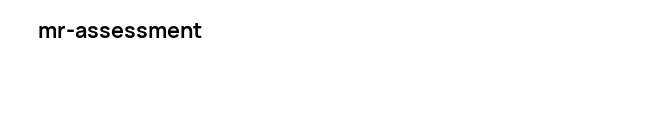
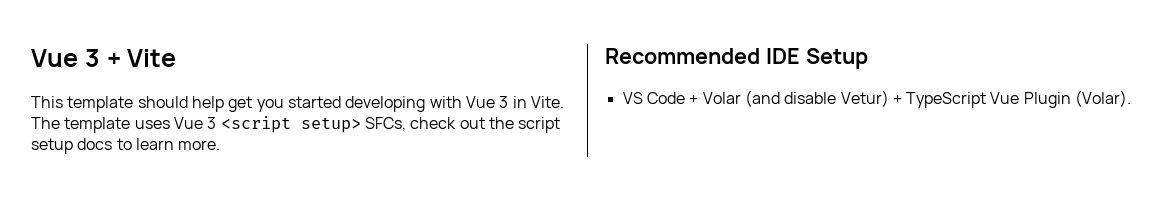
- mr-assessment
+ Vue 3 + Vite
+ This template should help get you started developing with Vue 3 in Vite. The template uses Vue 3 <script setup> SFCs, check out the script setup docs to learn more.
+ Recommended IDE Setup
+ VS Code + Volar (and disable Vetur) + TypeScript Vue Plugin (Volar).

